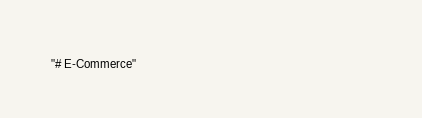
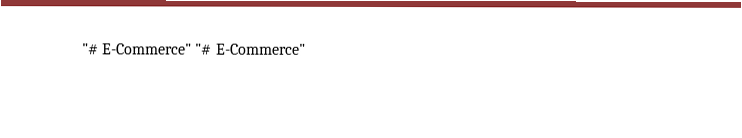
- "# E-Commerce"
+ "# E-Commerce" "# E-Commerce"

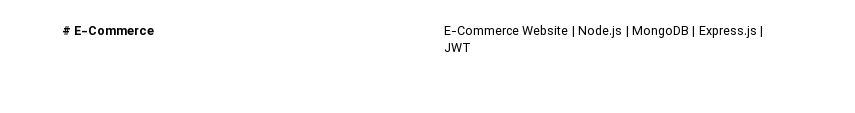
- "# E-Commerce" "# E-Commerce"
+ # E-Commerce
+ E-Commerce Website | Node.js | MongoDB | Express.js | JWT

